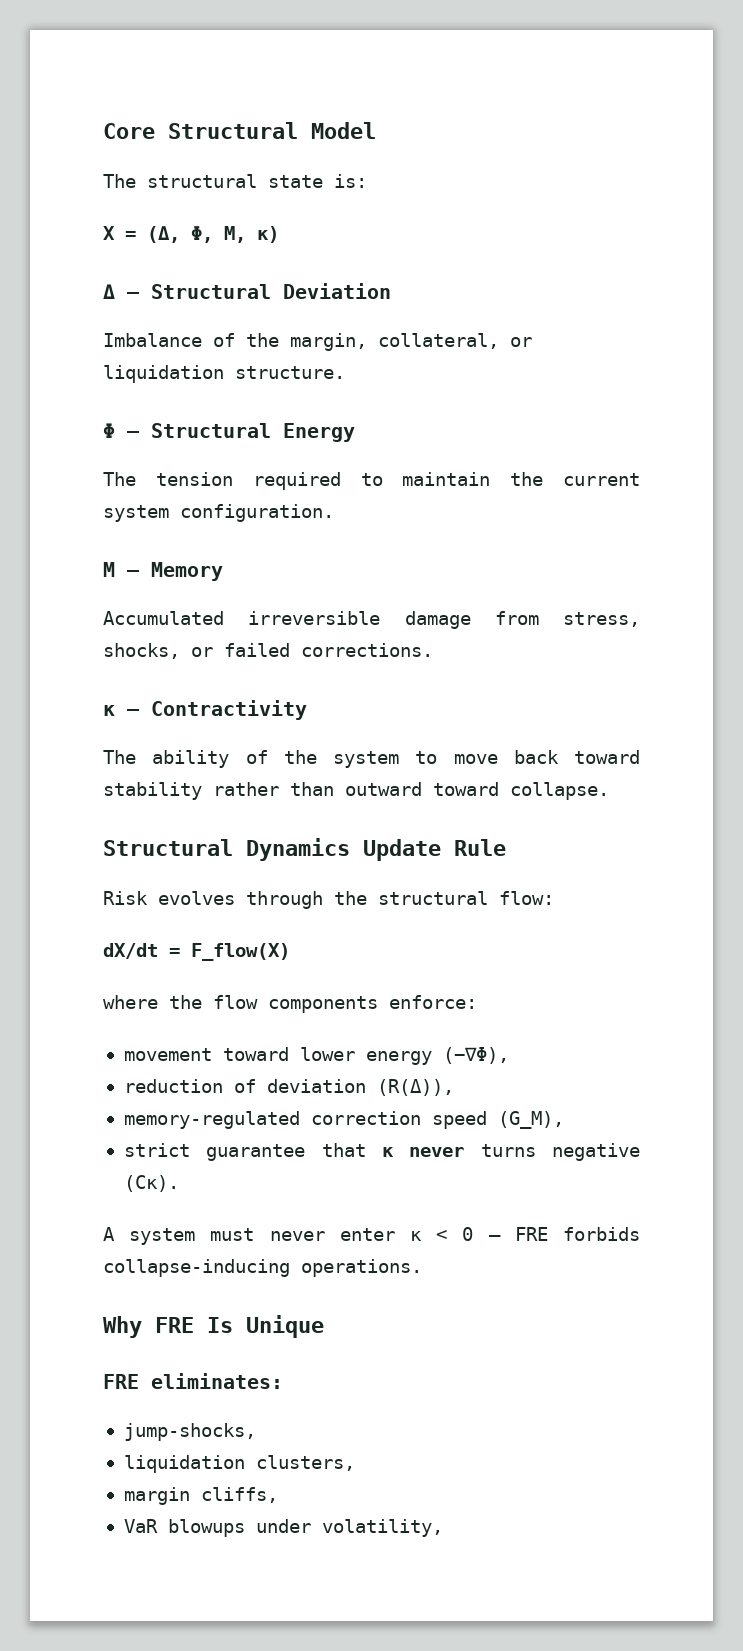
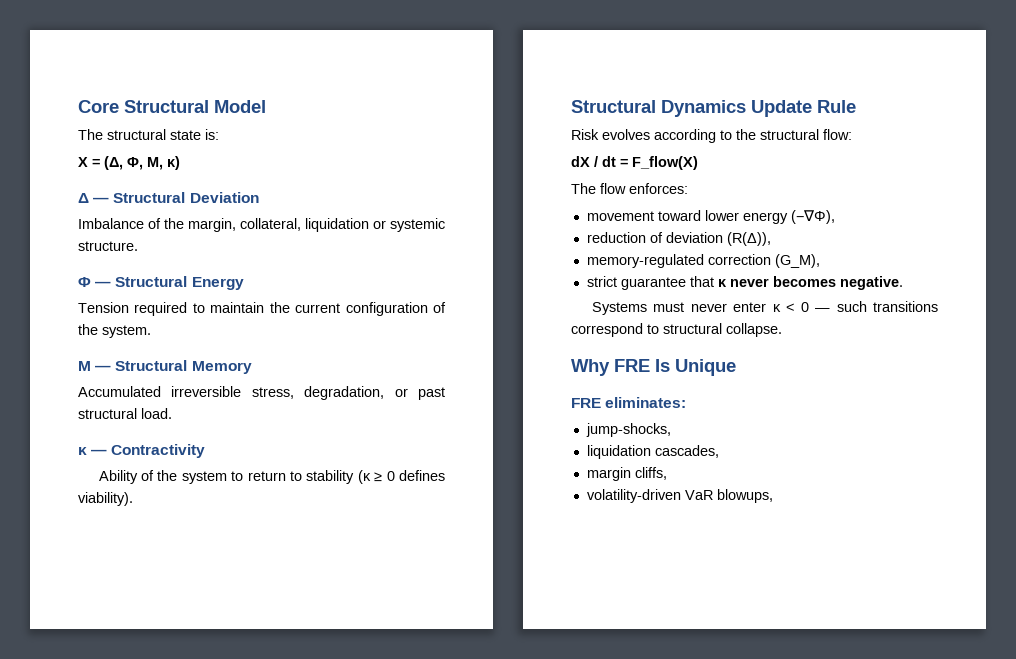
- Imbalance of the margin, collateral, or liquidation structure.
+ Imbalance of the margin, collateral, liquidation or systemic structure.
- The tension required to maintain the current system configuration.
+ Tension required to maintain the current configuration of the system.
- M — Memory
+ M — Structural Memory
- Accumulated irreversible damage from stress, shocks, or failed corrections.
+ Accumulated irreversible stress, degradation, or past structural load.
- The ability of the system to move back toward stability rather than outward toward collapse.
+ Ability of the system to return to stability (κ ≥ 0 defines viability).
- Risk evolves through the structural flow:
+ Risk evolves according to the structural flow:
- dX/dt = F_flow(X)
+ dX / dt = F_flow(X)
- where the flow components enforce:
+ The flow enforces:
- memory-regulated correction speed (G_M),
+ memory-regulated correction (G_M),
- strict guarantee that κ never turns negative (Cκ).
- A system must never enter κ < 0 — FRE forbids collapse-inducing operations.
+ strict guarantee that κ never becomes negative.
+ Systems must never enter κ < 0 — such transitions correspond to structural collapse.
- liquidation clusters,
+ liquidation cascades,
- VaR blowups under volatility,
+ volatility-driven VaR blowups,

